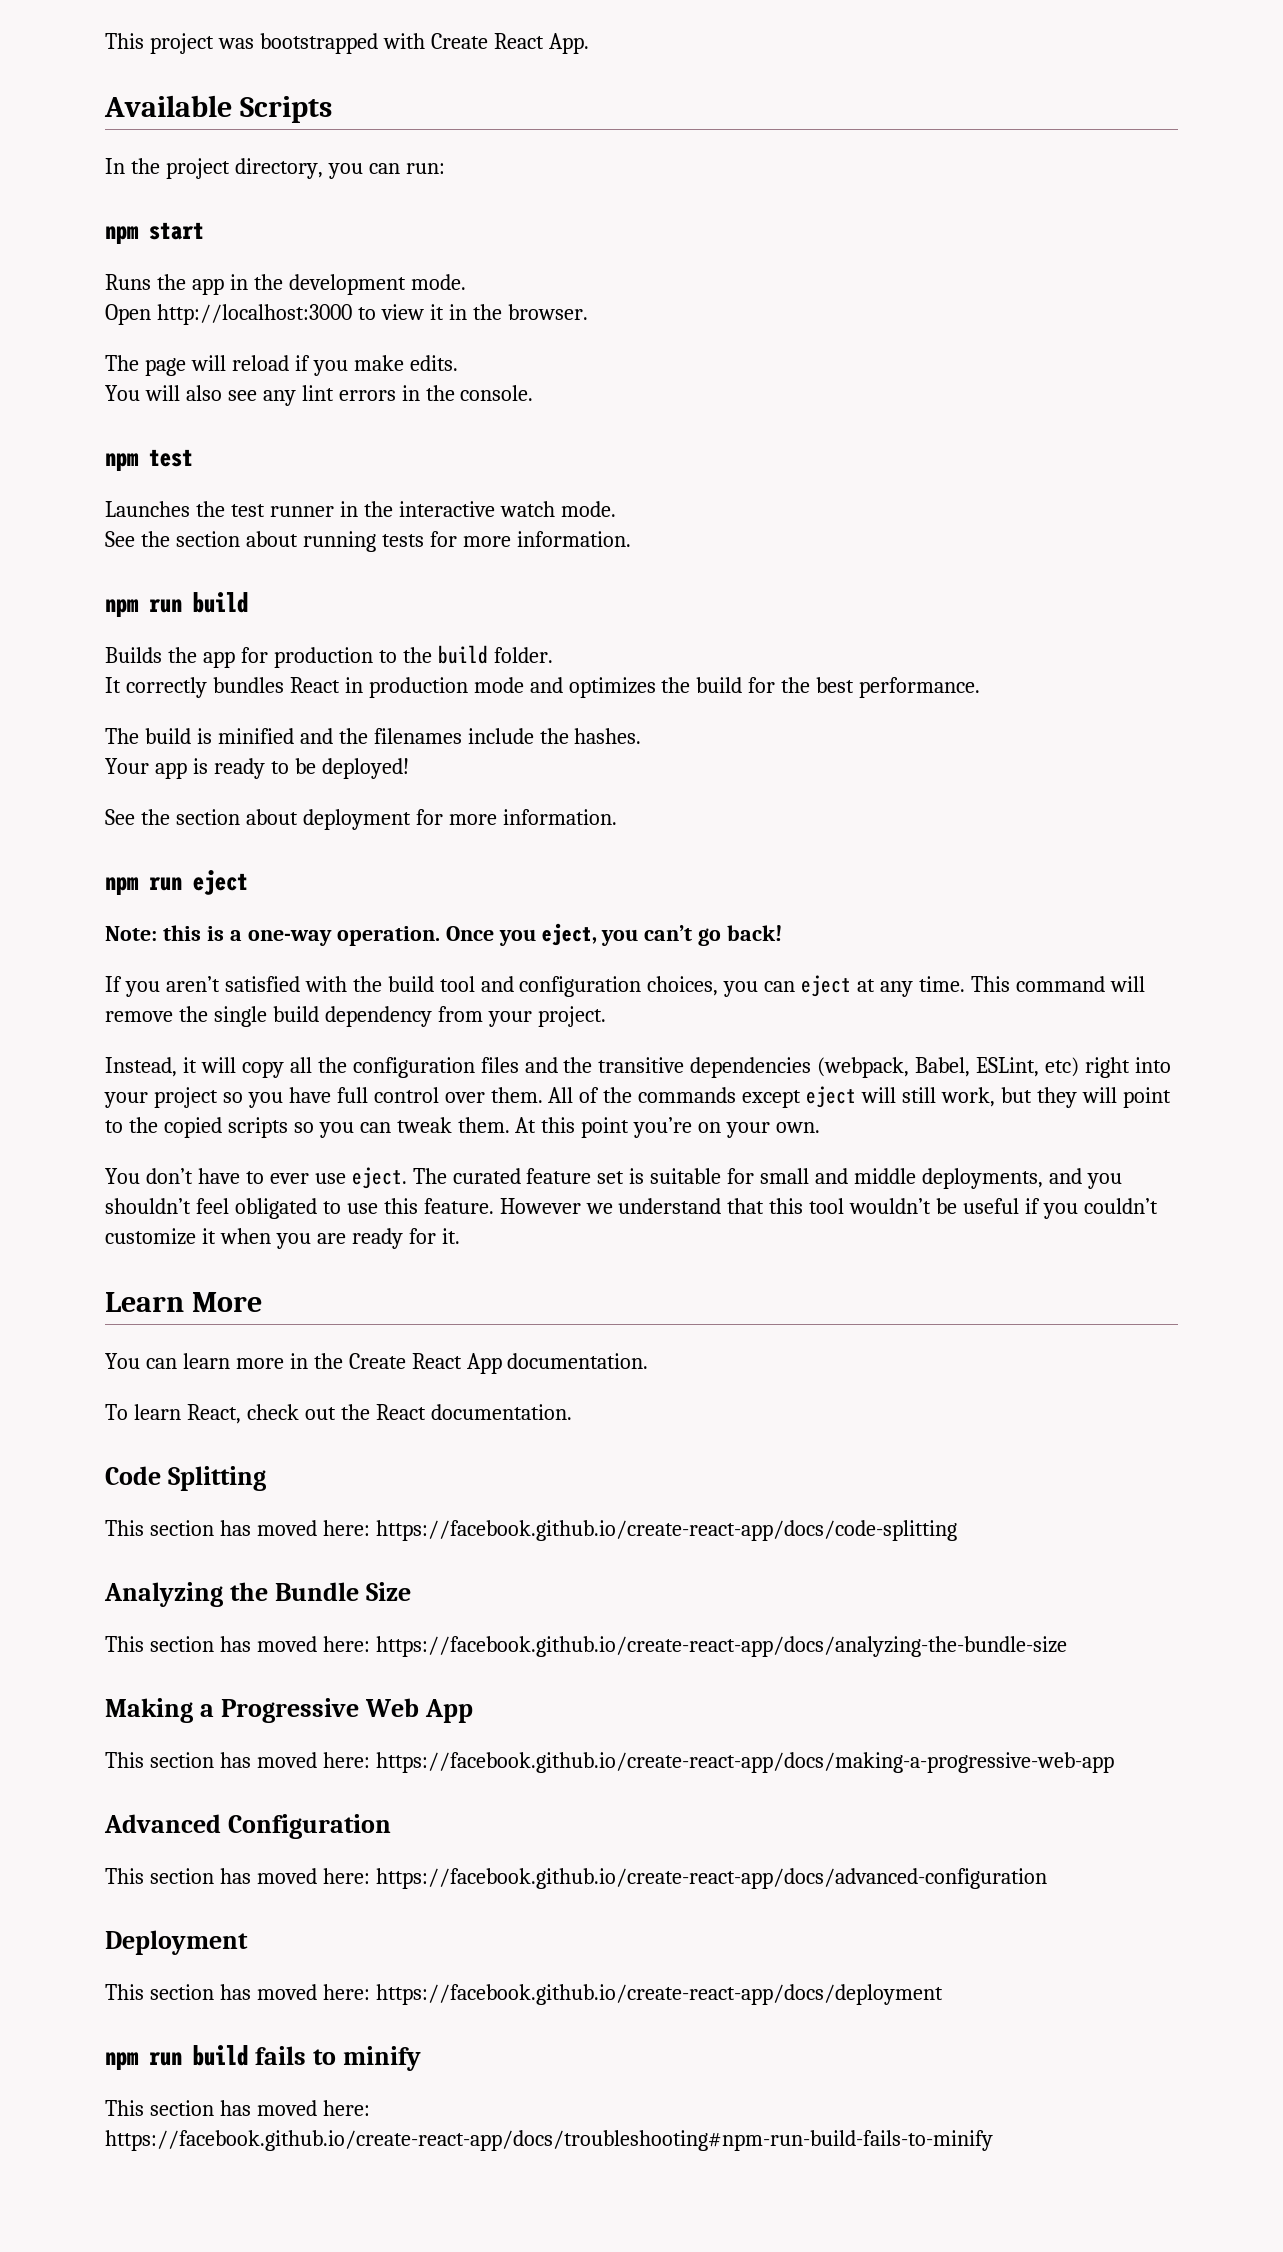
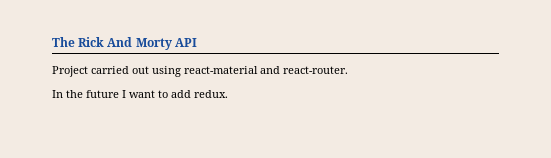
- This project was bootstrapped with Create React App.
- Available Scripts
- In the project directory, you can run:
- npm start
- Runs the app in the development mode.
- Open http://localhost:3000 to view it in the browser.
- The page will reload if you make edits.
- You will also see any lint errors in the console.
- npm test
- Launches the test runner in the interactive watch mode.
- See the section about running tests for more information.
- npm run build
- Builds the app for production to the build folder.
- It correctly bundles React in production mode and optimizes the build for the best performance.
- The build is minified and the filenames include the hashes.
- Your app is ready to be deployed!
- See the section about deployment for more information.
- npm run eject
- Note: this is a one-way operation. Once you eject, you can’t go back!
- If you aren’t satisfied with the build tool and configuration choices, you can eject at any time. This command will remove the single build dependency from your project.
- Instead, it will copy all the configuration files and the transitive dependencies (webpack, Babel, ESLint, etc) right into your project so you have full control over them. All of the commands except eject will still work, but they will point to the copied scripts so you can tweak them. At this point you’re on your own.
- You don’t have to ever use eject. The curated feature set is suitable for small and middle deployments, and you shouldn’t feel obligated to use this feature. However we understand that this tool wouldn’t be useful if you couldn’t customize it when you are ready for it.
- Learn More
- You can learn more in the Create React App documentation.
- To learn React, check out the React documentation.
- Code Splitting
- This section has moved here: https://facebook.github.io/create-react-app/docs/code-splitting
- Analyzing the Bundle Size
- This section has moved here: https://facebook.github.io/create-react-app/docs/analyzing-the-bundle-size
- Making a Progressive Web App
- This section has moved here: https://facebook.github.io/create-react-app/docs/making-a-progressive-web-app
- Advanced Configuration
- This section has moved here: https://facebook.github.io/create-react-app/docs/advanced-configuration
- Deployment
- This section has moved here: https://facebook.github.io/create-react-app/docs/deployment
- npm run build fails to minify
- This section has moved here: https://facebook.github.io/create-react-app/docs/troubleshooting#npm-run-build-fails-to-minify
+ The Rick And Morty API
+ Project carried out using react-material and react-router.
+ In the future I want to add redux.

